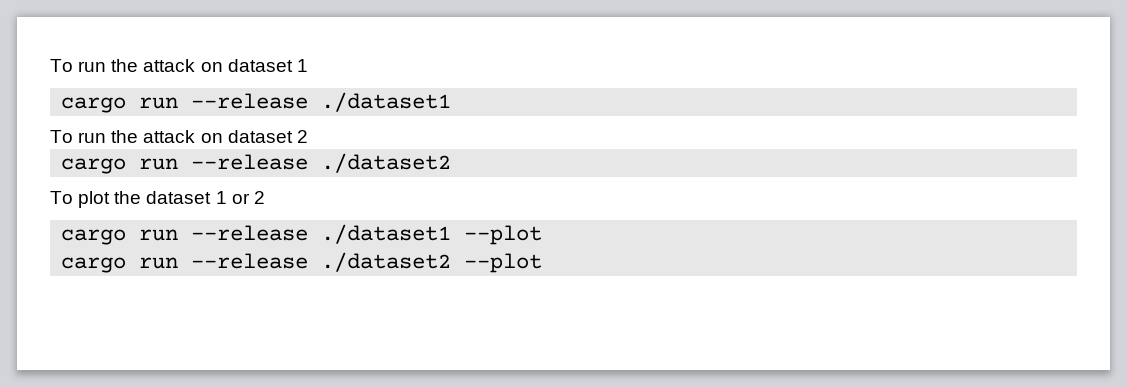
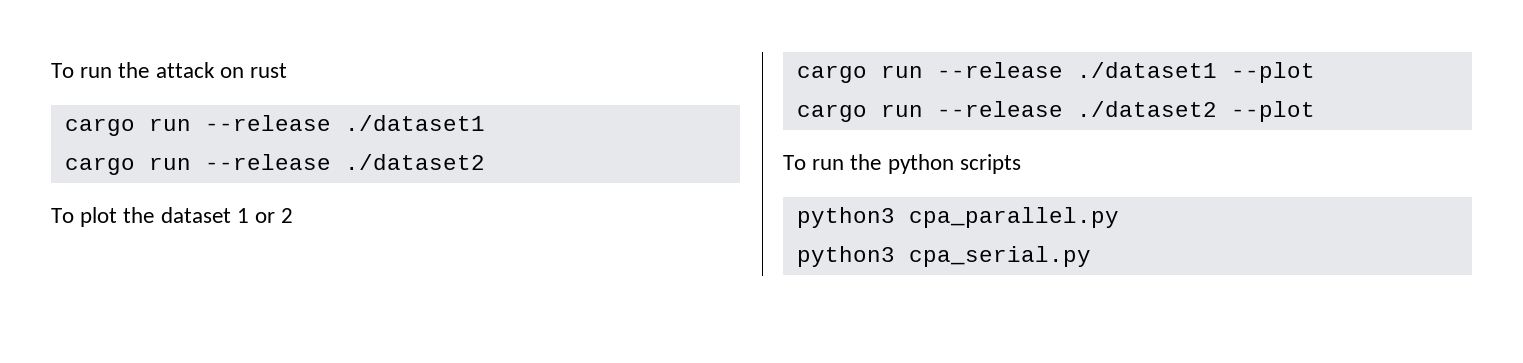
- To run the attack on dataset 1
+ To run the attack on rust
  cargo run --release ./dataset1
- To run the attack on dataset 2
+ To run the python scripts
+ python3 cpa_parallel.py
+ python3 cpa_serial.py

